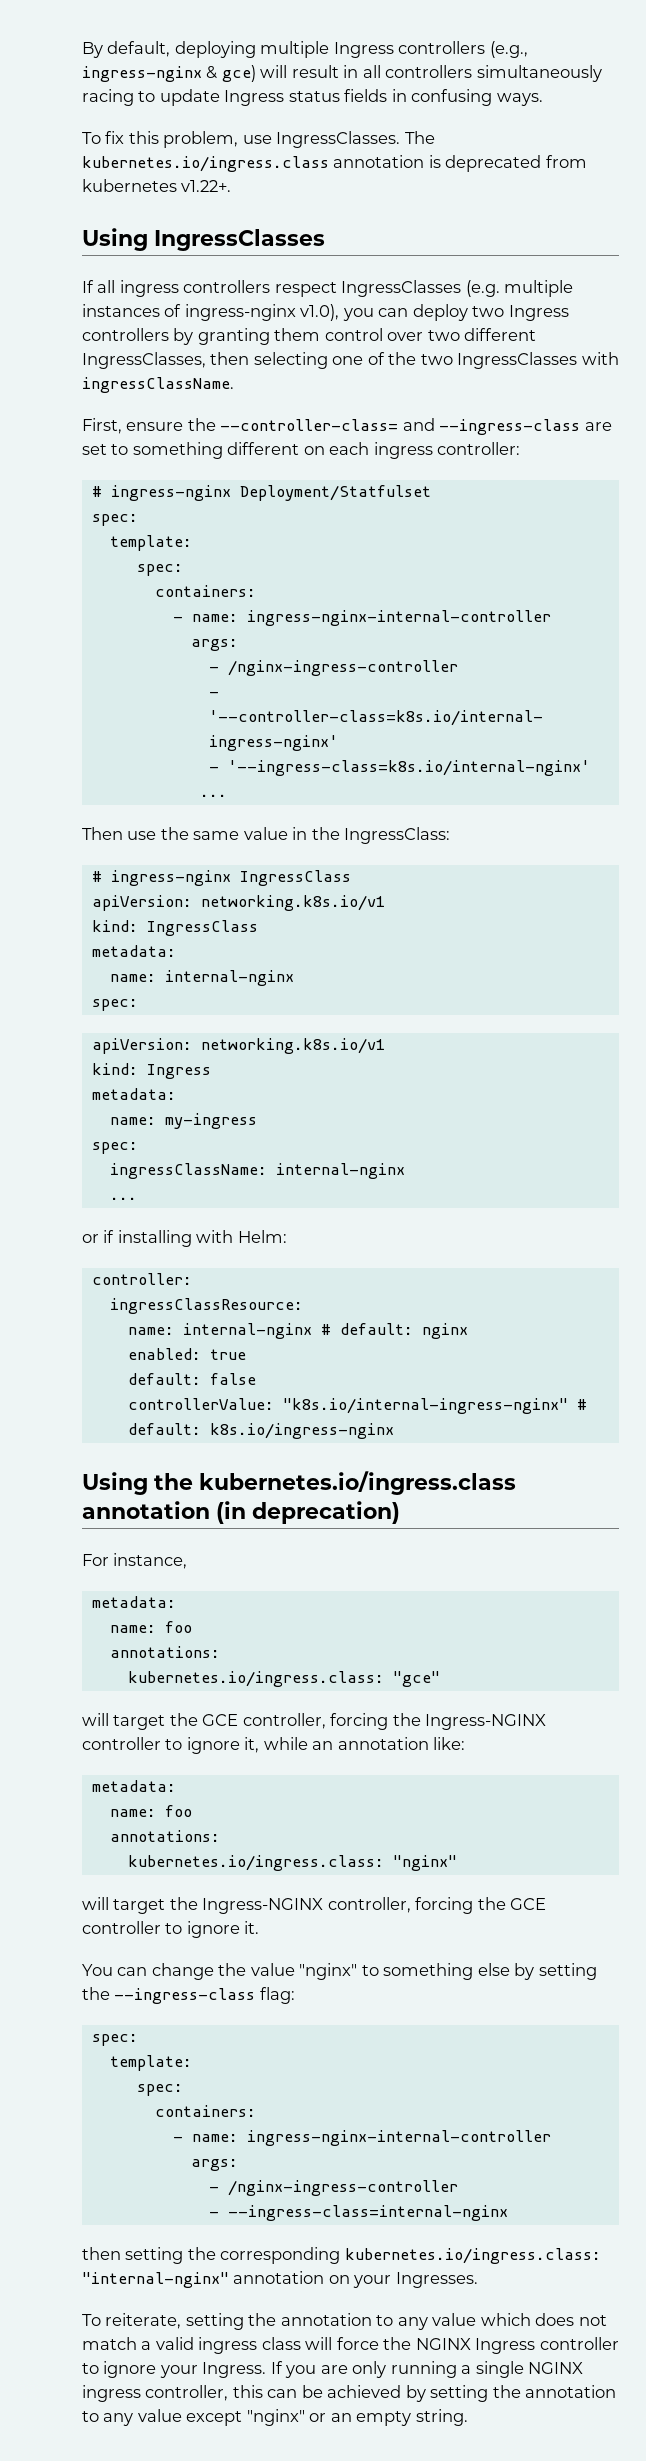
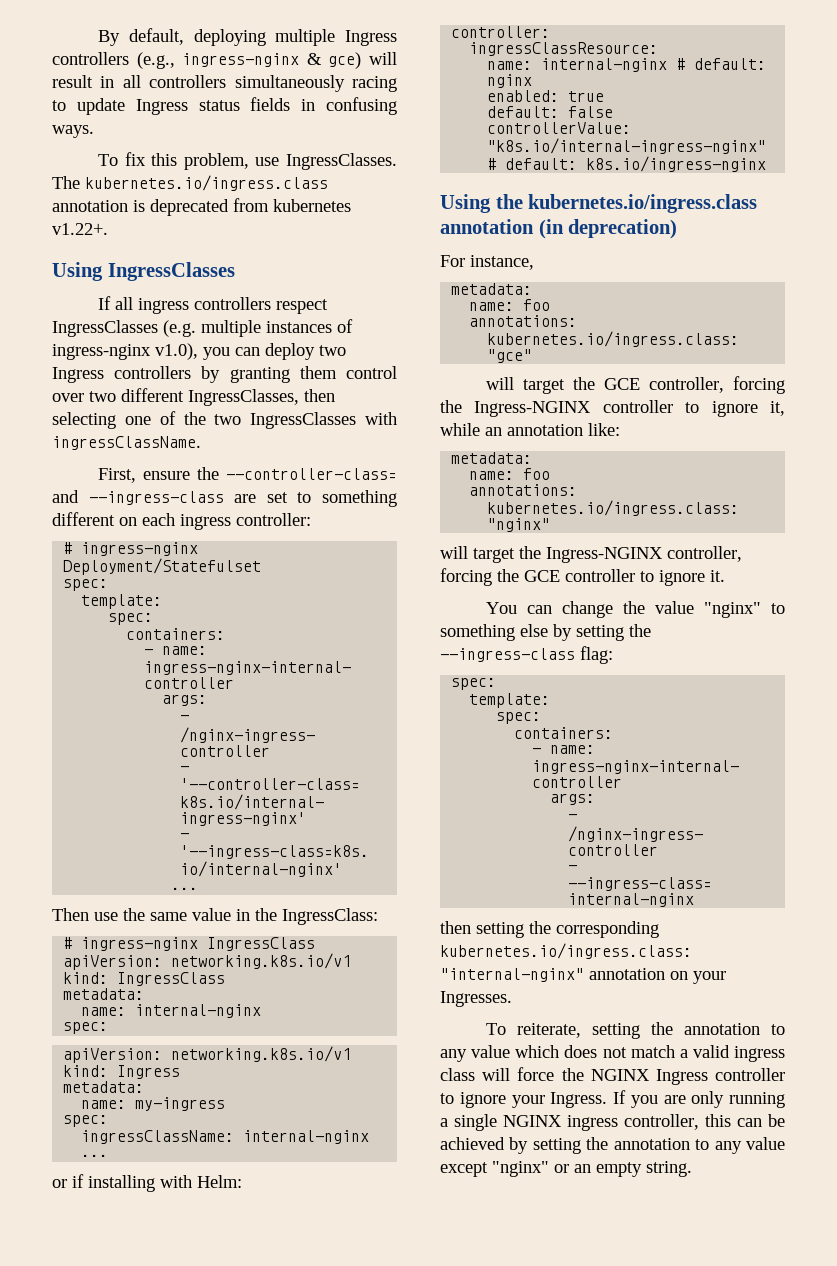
- # ingress-nginx Deployment/Statfulset
+ # ingress-nginx Deployment/Statefulset

